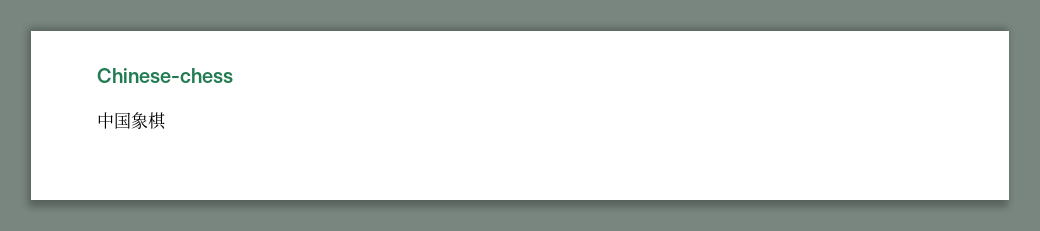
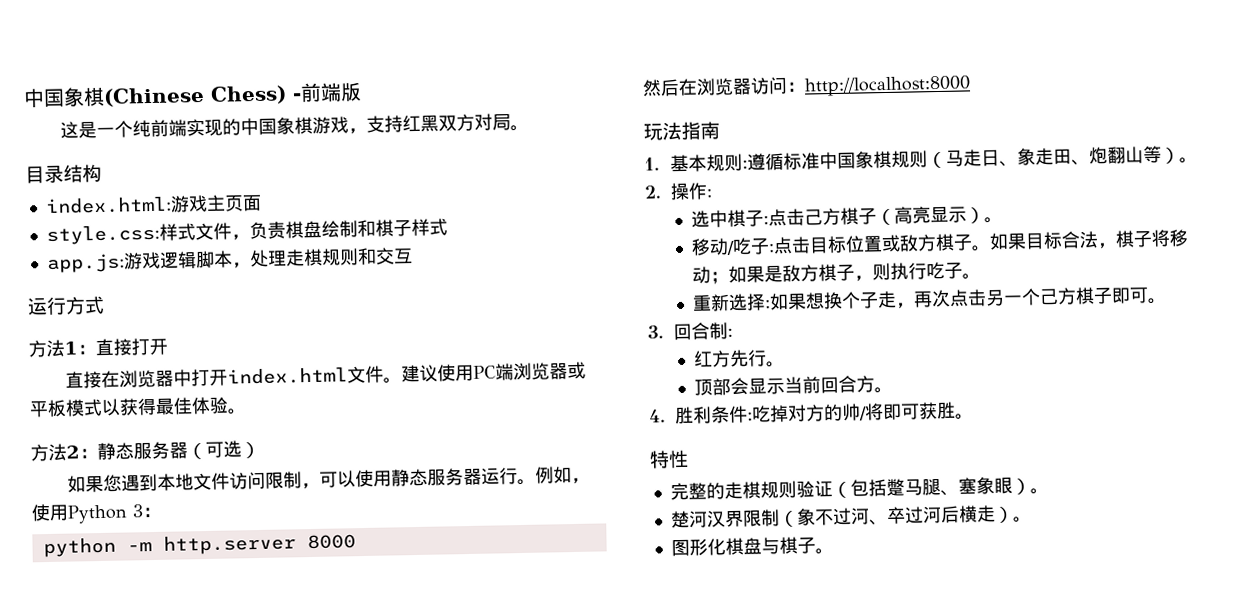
- Chinese-chess
- 中国象棋
+ 中国象棋(Chinese Chess) -前端版
+ 这是一个纯前端实现的中国象棋游戏，支持红黑双方对局。
+ 目录结构
+ index.html:游戏主页面
+ style.css:样式文件，负责棋盘绘制和棋子样式
+ app.js:游戏逻辑脚本，处理走棋规则和交互
+ 运行方式
+ 方法1：直接打开
+ 直接在浏览器中打开index.html文件。建议使用PC端浏览器或平板模式以获得最佳体验。
+ 方法2：静态服务器（可选）
+ 如果您遇到本地文件访问限制，可以使用静态服务器运行。例如，使用Python 3：
+ python -m http.server 8000
+ 然后在浏览器访问：http://localhost:8000
+ 玩法指南
+ 1.基本规则:遵循标准中国象棋规则（马走日、象走田、炮翻山等）。
+ 2.操作:
+ 选中棋子:点击己方棋子（高亮显示）。
+ 移动/吃子:点击目标位置或敌方棋子。如果目标合法，棋子将移动；如果是敌方棋子，则执行吃子。
+ 重新选择:如果想换个子走，再次点击另一个己方棋子即可。
+ 3.回合制:
+ 红方先行。
+ 顶部会显示当前回合方。
+ 4.胜利条件:吃掉对方的帅/将即可获胜。
+ 特性
+ 完整的走棋规则验证（包括蹩马腿、塞象眼）。
+ 楚河汉界限制（象不过河、卒过河后横走）。
+ 图形化棋盘与棋子。

